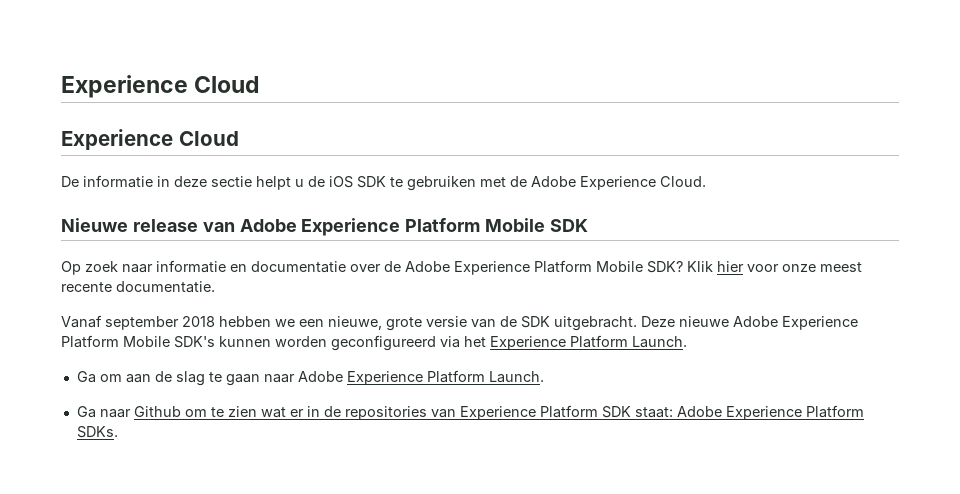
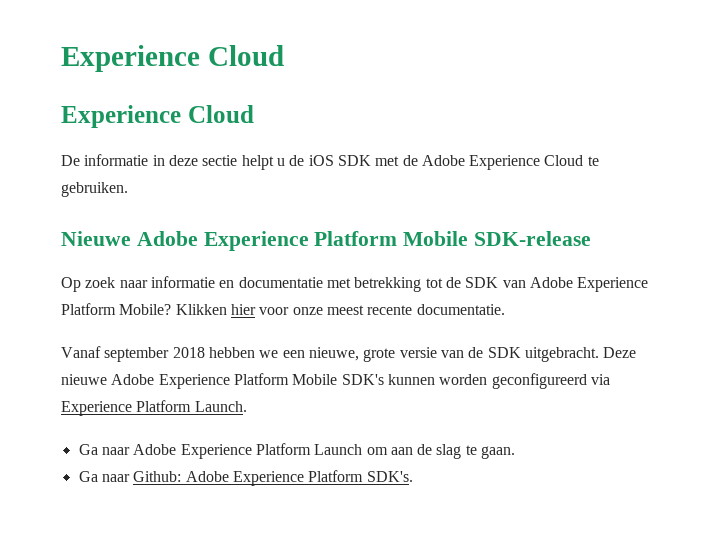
- De informatie in deze sectie helpt u de iOS SDK te gebruiken met de Adobe Experience Cloud.
+ De informatie in deze sectie helpt u de iOS SDK met de Adobe Experience Cloud te gebruiken.
- Nieuwe release van Adobe Experience Platform Mobile SDK
+ Nieuwe Adobe Experience Platform Mobile SDK-release
- Op zoek naar informatie en documentatie over de Adobe Experience Platform Mobile SDK? Klik hier voor onze meest recente documentatie.
+ Op zoek naar informatie en documentatie met betrekking tot de SDK van Adobe Experience Platform Mobile? Klikken hier voor onze meest recente documentatie.
- Deze nieuwe Adobe Experience Platform Mobile SDK's kunnen worden geconfigureerd via het Experience Platform Launch.
- Ga om aan de slag te gaan naar Adobe Experience Platform Launch.
+ Deze nieuwe Adobe Experience Platform Mobile SDK's kunnen worden geconfigureerd via Experience Platform Launch.
- Ga naar Github om te zien wat er in de repositories van Experience Platform SDK staat: Adobe Experience Platform SDKs.
+ Ga naar Adobe Experience Platform Launch om aan de slag te gaan.
+ Ga naar Github: Adobe Experience Platform SDK's.

